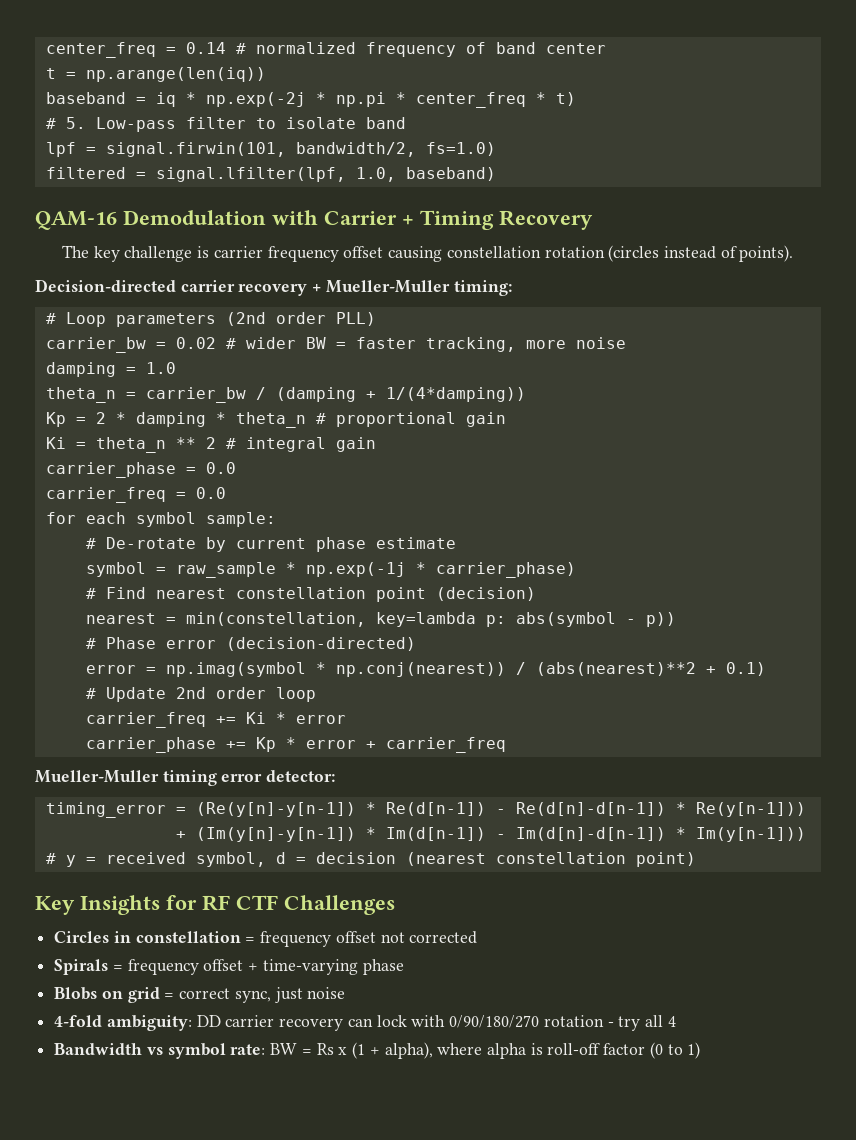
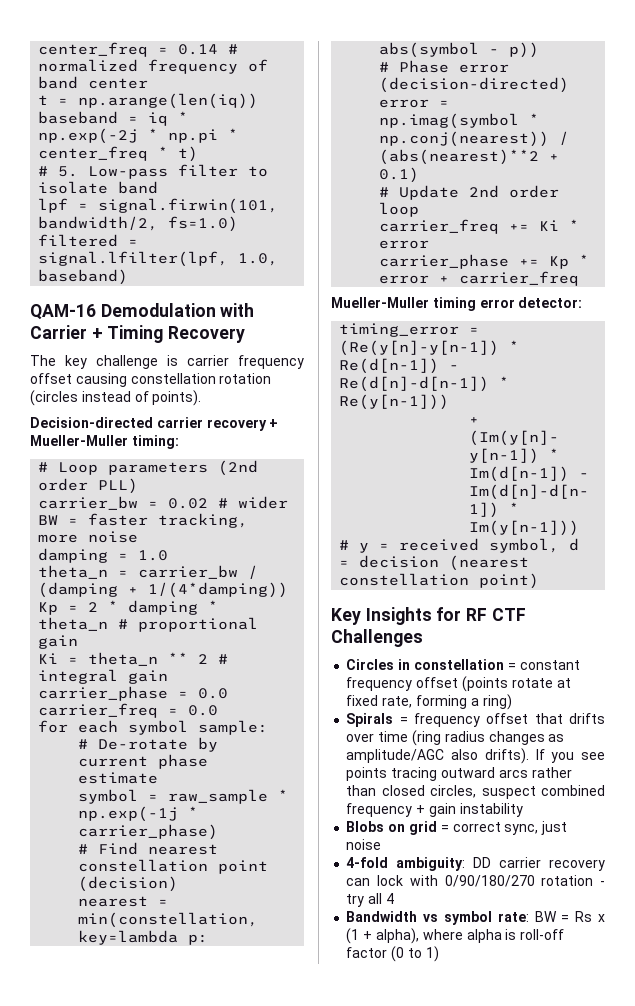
- Circles in constellation = frequency offset not corrected
- Spirals = frequency offset + time-varying phase
+ Circles in constellation = constant frequency offset (points rotate at fixed rate, forming a ring)
+ Spirals = frequency offset that drifts over time (ring radius changes as amplitude/AGC also drifts). If you see points tracing outward arcs rather than closed circles, suspect combined frequency + gain instability

